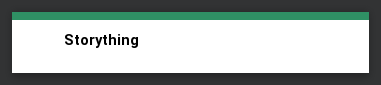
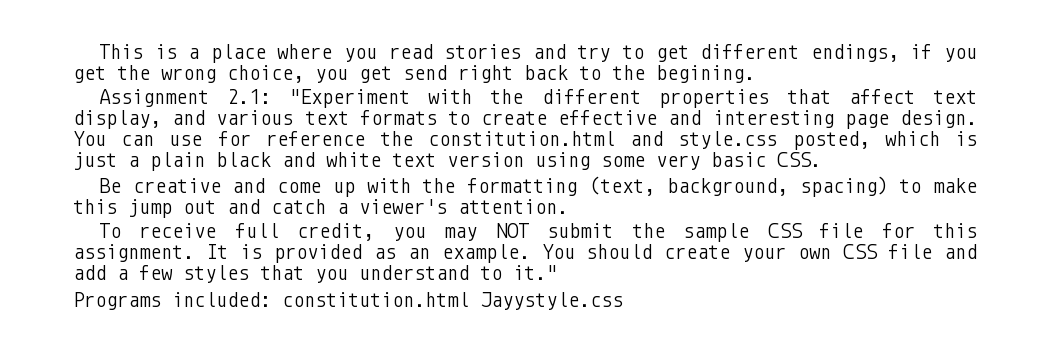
- Storything
+ This is a place where you read stories and try to get different endings, if you get the wrong choice, you get send right back to the begining.
+ Assignment 2.1: "Experiment with the different properties that affect text display, and various text formats to create effective and interesting page design. You can use for reference the constitution.html and style.css posted, which is just a plain black and white text version using some very basic CSS.
+ Be creative and come up with the formatting (text, background, spacing) to make this jump out and catch a viewer's attention.
+ To receive full credit, you may NOT submit the sample CSS file for this assignment. It is provided as an example. You should create your own CSS file and add a few styles that you understand to it."
+ Programs included: constitution.html Jayystyle.css

